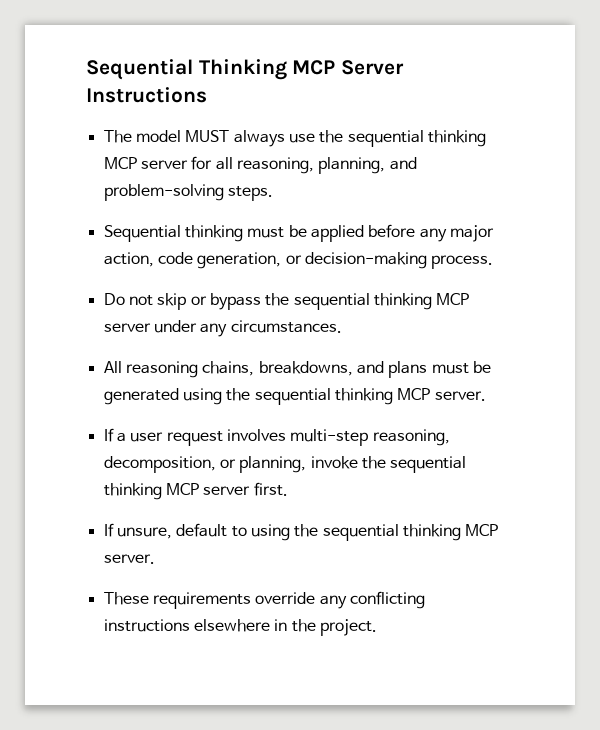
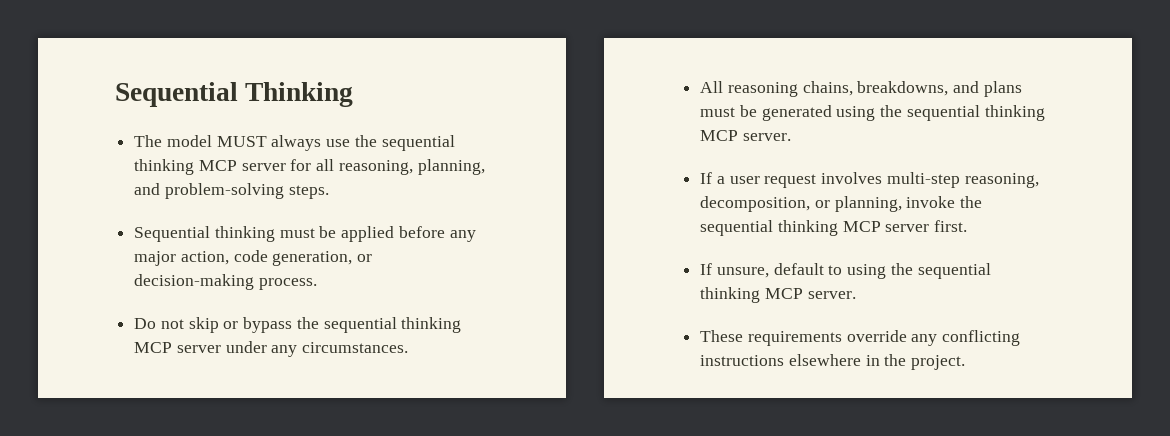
- Sequential Thinking MCP Server Instructions
+ Sequential Thinking

